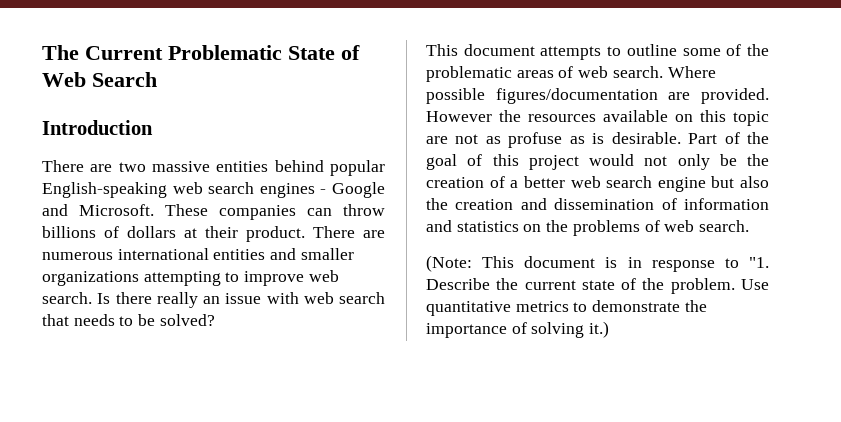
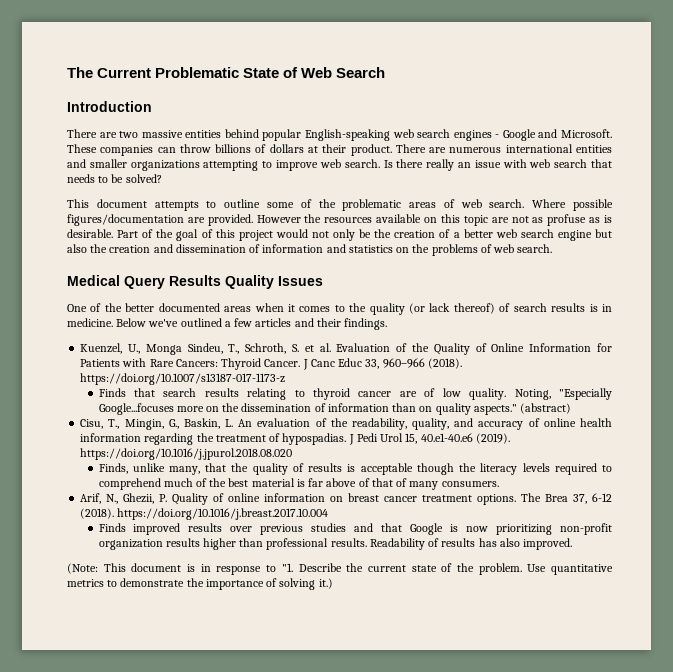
+ Medical Query Results Quality Issues
+ One of the better documented areas when it comes to the quality (or lack thereof) of search results is in medicine. Below we've outlined a few articles and their findings.
+ Kuenzel, U., Monga Sindeu, T., Schroth, S. et al. Evaluation of the Quality of Online Information for Patients with Rare Cancers: Thyroid Cancer. J Canc Educ 33, 960–966 (2018). https://doi.org/10.1007/s13187-017-1173-z
+ Finds that search results relating to thyroid cancer are of low quality. Noting, "Especially Google...focuses more on the dissemination of information than on quality aspects." (abstract)
+ Cisu, T., Mingin, G., Baskin, L. An evaluation of the readability, quality, and accuracy of online health information regarding the treatment of hypospadias. J Pedi Urol 15, 40.e1-40.e6 (2019). https://doi.org/10.1016/j.jpurol.2018.08.020
+ Finds, unlike many, that the quality of results is acceptable though the literacy levels required to comprehend much of the best material is far above of that of many consumers.
+ Arif, N., Ghezii, P. Quality of online information on breast cancer treatment options. The Brea 37, 6-12 (2018). https://doi.org/10.1016/j.breast.2017.10.004
+ Finds improved results over previous studies and that Google is now prioritizing non-profit organization results higher than professional results. Readability of results has also improved.

